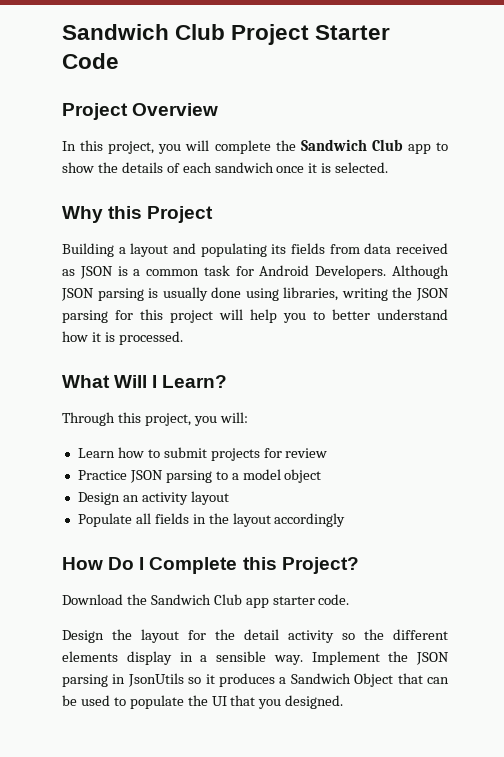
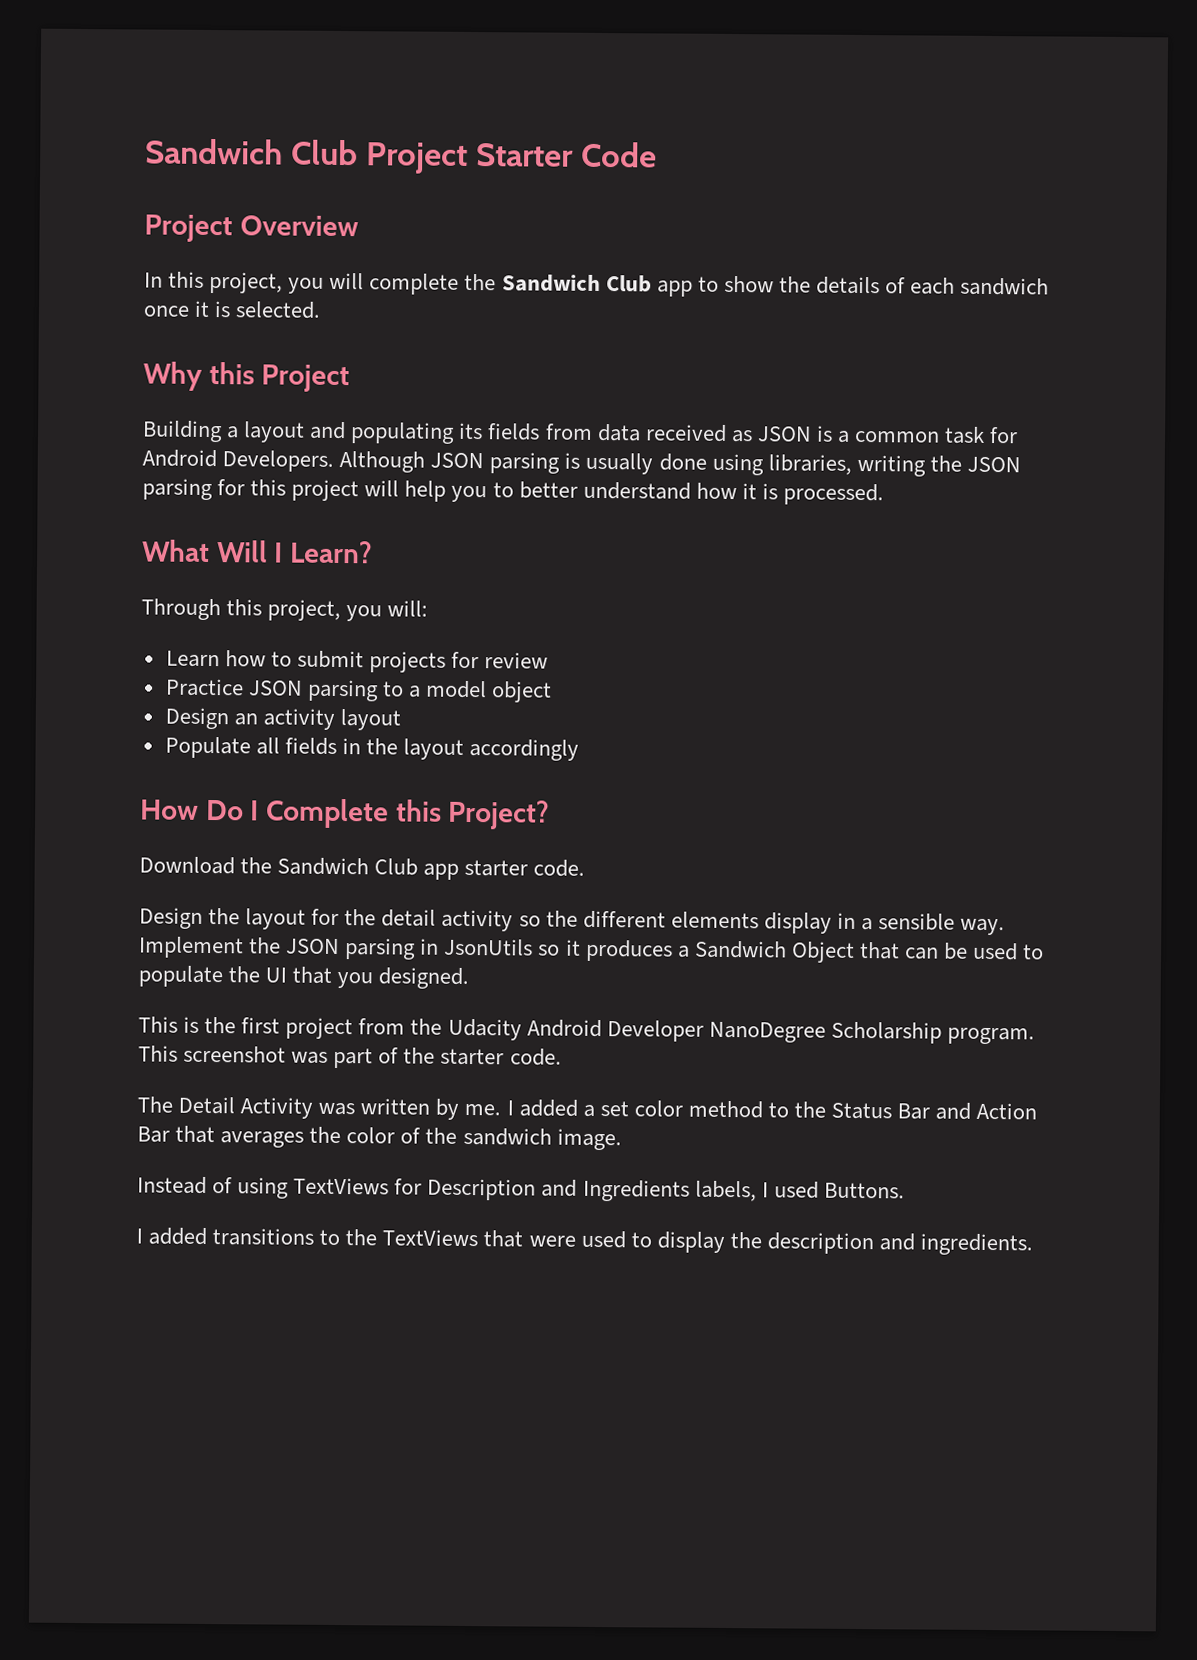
+ This is the first project from the Udacity Android Developer NanoDegree Scholarship program. This screenshot was part of the starter code.
+ The Detail Activity was written by me. I added a set color method to the Status Bar and Action Bar that averages the color of the sandwich image.
+ Instead of using TextViews for Description and Ingredients labels, I used Buttons.
+ I added transitions to the TextViews that were used to display the description and ingredients.

